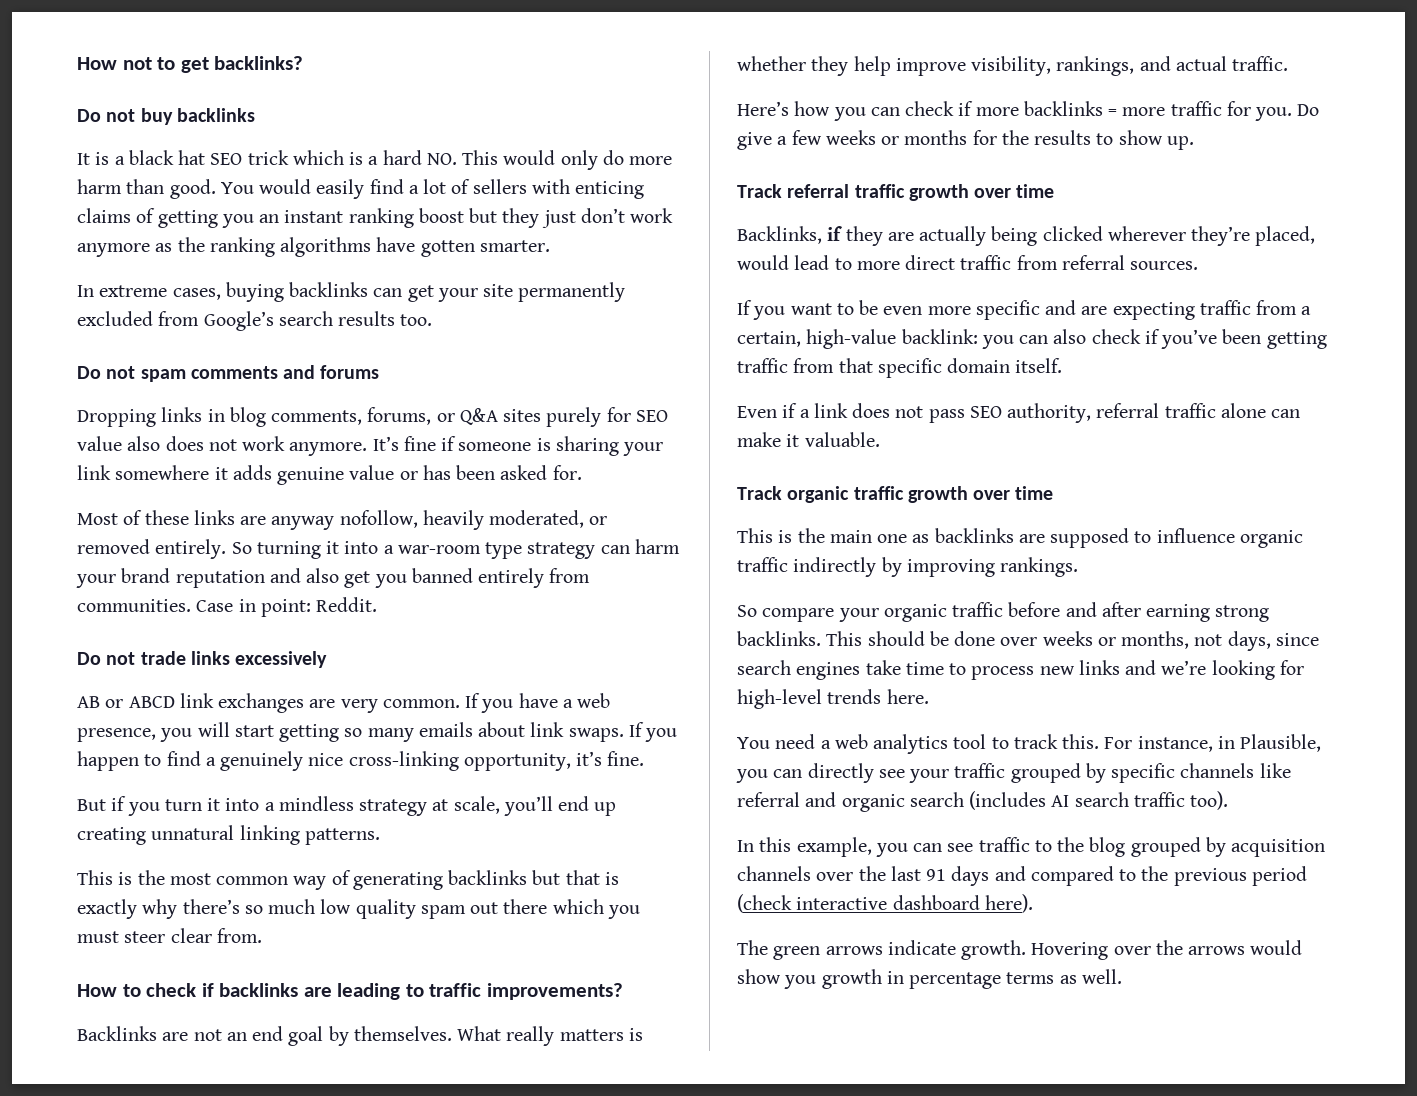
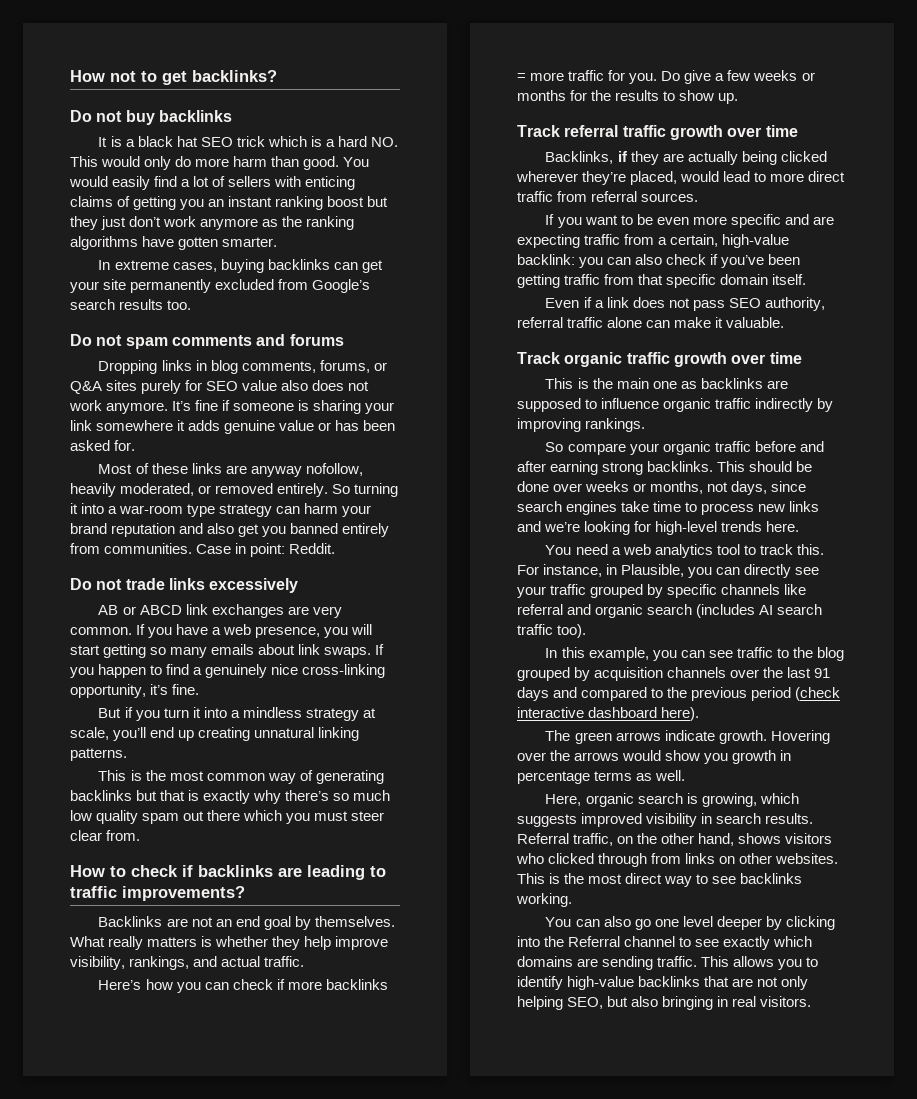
+ Here, organic search is growing, which suggests improved visibility in search results. Referral traffic, on the other hand, shows visitors who clicked through from links on other websites. This is the most direct way to see backlinks working.
+ You can also go one level deeper by clicking into the Referral channel to see exactly which domains are sending traffic. This allows you to identify high-value backlinks that are not only helping SEO, but also bringing in real visitors.

